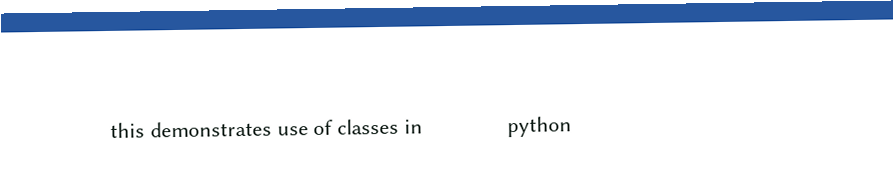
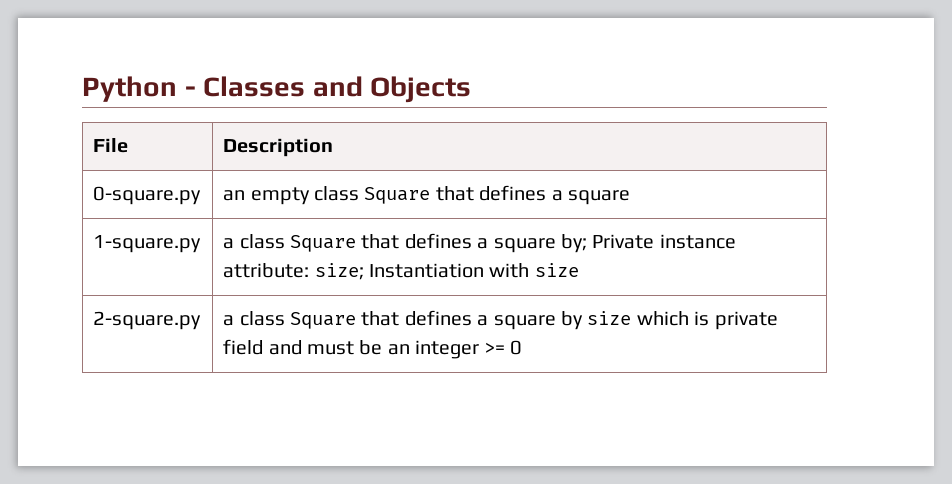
- this demonstrates use of classes in python
+ Python - Classes and Objects
+ File | Description
+ 0-square.py | an empty class Square that defines a square
+ 1-square.py | a class Square that defines a square by; Private instance attribute: size; Instantiation with size
+ 2-square.py | a class Square that defines a square by size which is private field and must be an integer >= 0

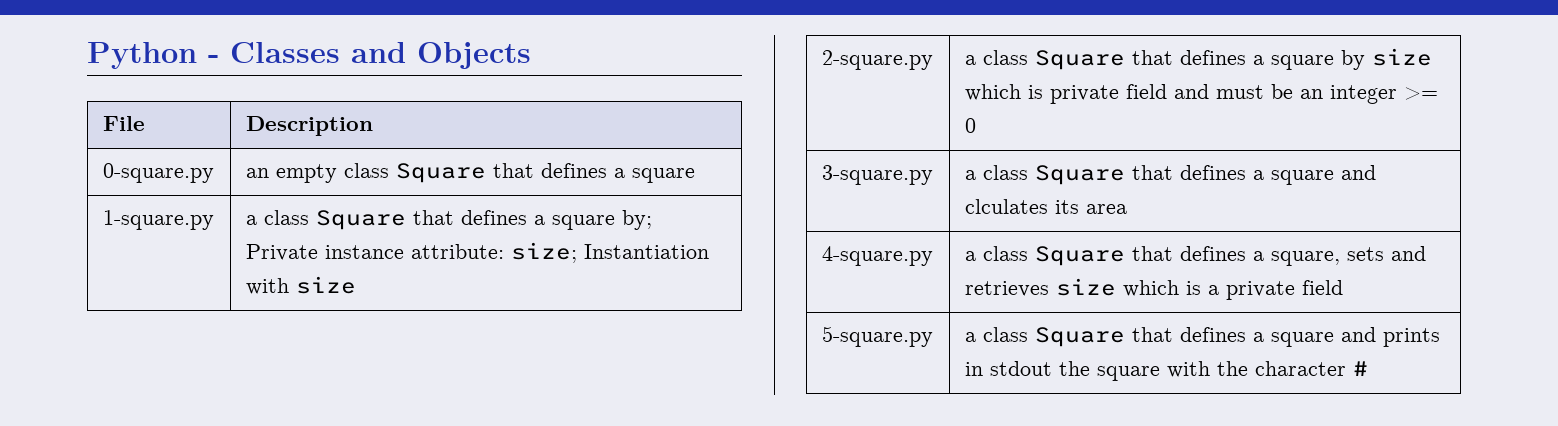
+ 3-square.py | a class Square that defines a square and clculates its area
+ 4-square.py | a class Square that defines a square, sets and retrieves size which is a private field
+ 5-square.py | a class Square that defines a square and prints in stdout the square with the character #

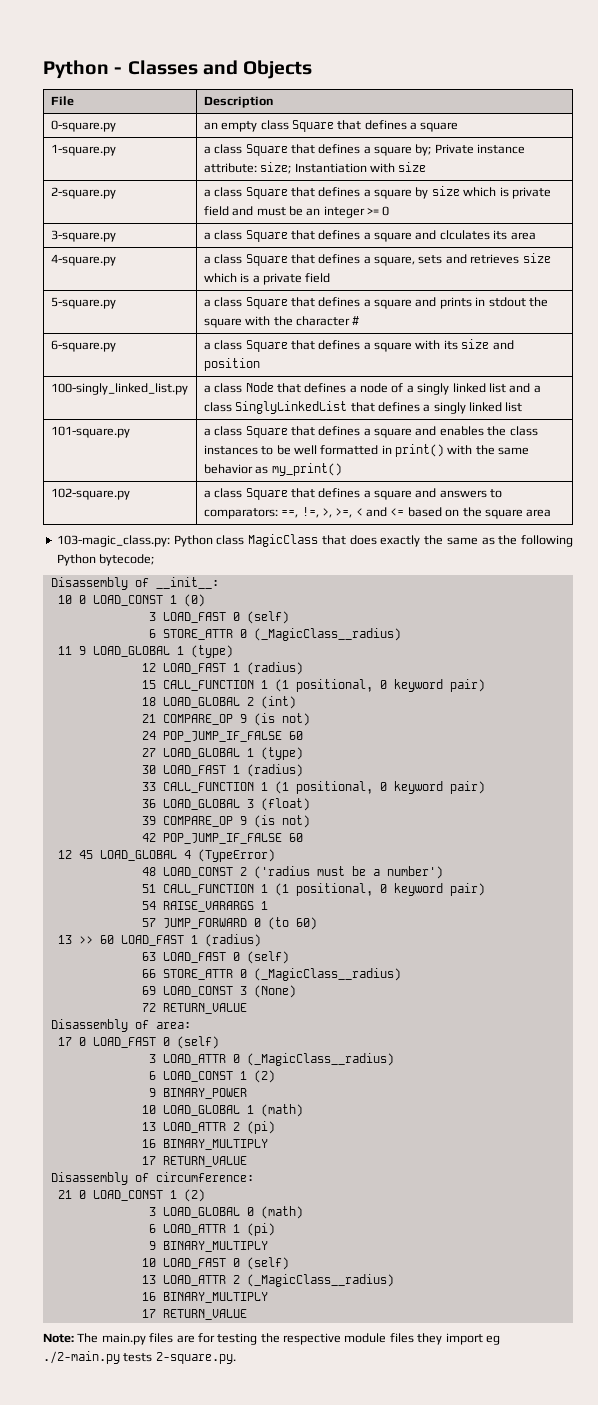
+ 6-square.py | a class Square that defines a square with its size and position
+ 100-singly_linked_list.py | a class Node that defines a node of a singly linked list and a class SinglyLinkedList that defines a singly linked list
+ 101-square.py | a class Square that defines a square and enables the class instances to be well formatted in print() with the same behavior as my_print()
+ 102-square.py | a class Square that defines a square and answers to comparators: ==, !=, >, >=, < and <= based on the square area
+ 103-magic_class.py: Python class MagicClass that does exactly the same as the following Python bytecode;
+ Disassembly of __init__:
+ 10 0 LOAD_CONST 1 (0)
+ 3 LOAD_FAST 0 (self)
+ 6 STORE_ATTR 0 (_MagicClass__radius)
+ 11 9 LOAD_GLOBAL 1 (type)
+ 12 LOAD_FAST 1 (radius)
+ 15 CALL_FUNCTION 1 (1 positional, 0 keyword pair)
+ 18 LOAD_GLOBAL 2 (int)
+ 21 COMPARE_OP 9 (is not)
+ 24 POP_JUMP_IF_FALSE 60
+ 27 LOAD_GLOBAL 1 (type)
+ 30 LOAD_FAST 1 (radius)
+ 33 CALL_FUNCTION 1 (1 positional, 0 keyword pair)
+ 36 LOAD_GLOBAL 3 (float)
+ 39 COMPARE_OP 9 (is not)
+ 42 POP_JUMP_IF_FALSE 60
+ 12 45 LOAD_GLOBAL 4 (TypeError)
+ 48 LOAD_CONST 2 ('radius must be a number')
+ 51 CALL_FUNCTION 1 (1 positional, 0 keyword pair)
+ 54 RAISE_VARARGS 1
+ 57 JUMP_FORWARD 0 (to 60)
+ 13 >> 60 LOAD_FAST 1 (radius)
+ 63 LOAD_FAST 0 (self)
+ 66 STORE_ATTR 0 (_MagicClass__radius)
+ 69 LOAD_CONST 3 (None)
+ 72 RETURN_VALUE
+ Disassembly of area:
+ 17 0 LOAD_FAST 0 (self)
+ 3 LOAD_ATTR 0 (_MagicClass__radius)
+ 6 LOAD_CONST 1 (2)
+ 9 BINARY_POWER
+ 10 LOAD_GLOBAL 1 (math)
+ 13 LOAD_ATTR 2 (pi)
+ 16 BINARY_MULTIPLY
+ 17 RETURN_VALUE
+ Disassembly of circumference:
+ 21 0 LOAD_CONST 1 (2)
+ 3 LOAD_GLOBAL 0 (math)
+ 6 LOAD_ATTR 1 (pi)
+ 9 BINARY_MULTIPLY
+ 10 LOAD_FAST 0 (self)
+ 13 LOAD_ATTR 2 (_MagicClass__radius)
+ 16 BINARY_MULTIPLY
+ 17 RETURN_VALUE
+ Note: The main.py files are for testing the respective module files they import eg ./2-main.py tests 2-square.py.

